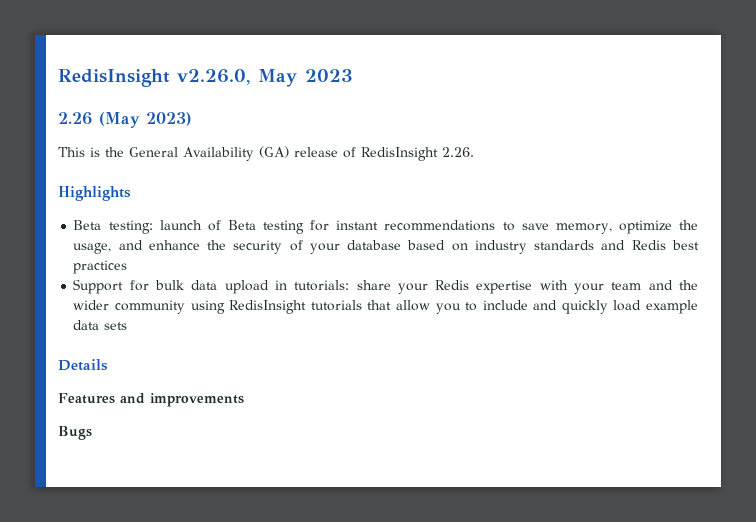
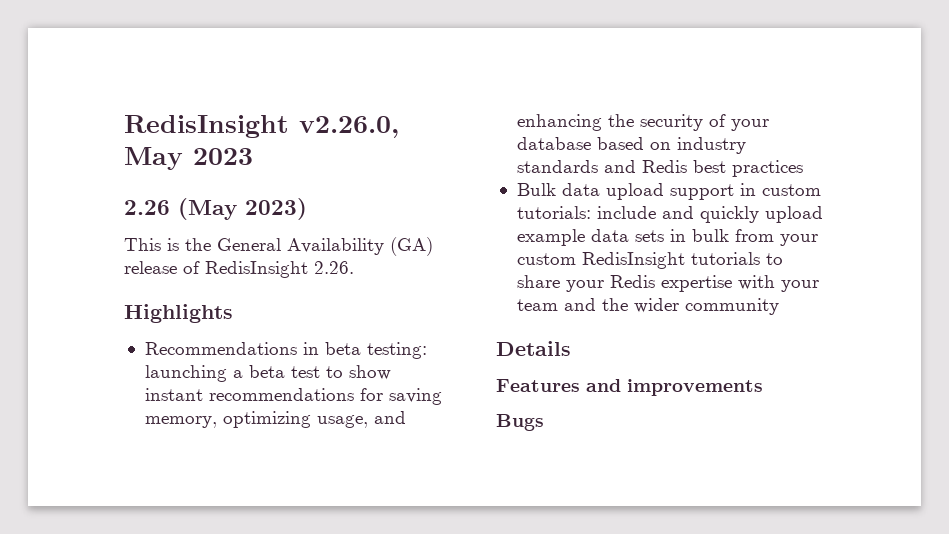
- Beta testing: launch of Beta testing for instant recommendations to save memory, optimize the usage, and enhance the security of your database based on industry standards and Redis best practices
+ Recommendations in beta testing: launching a beta test to show instant recommendations for saving memory, optimizing usage, and enhancing the security of your database based on industry standards and Redis best practices
- Support for bulk data upload in tutorials: share your Redis expertise with your team and the wider community using RedisInsight tutorials that allow you to include and quickly load example data sets
+ Bulk data upload support in custom tutorials: include and quickly upload example data sets in bulk from your custom RedisInsight tutorials to share your Redis expertise with your team and the wider community

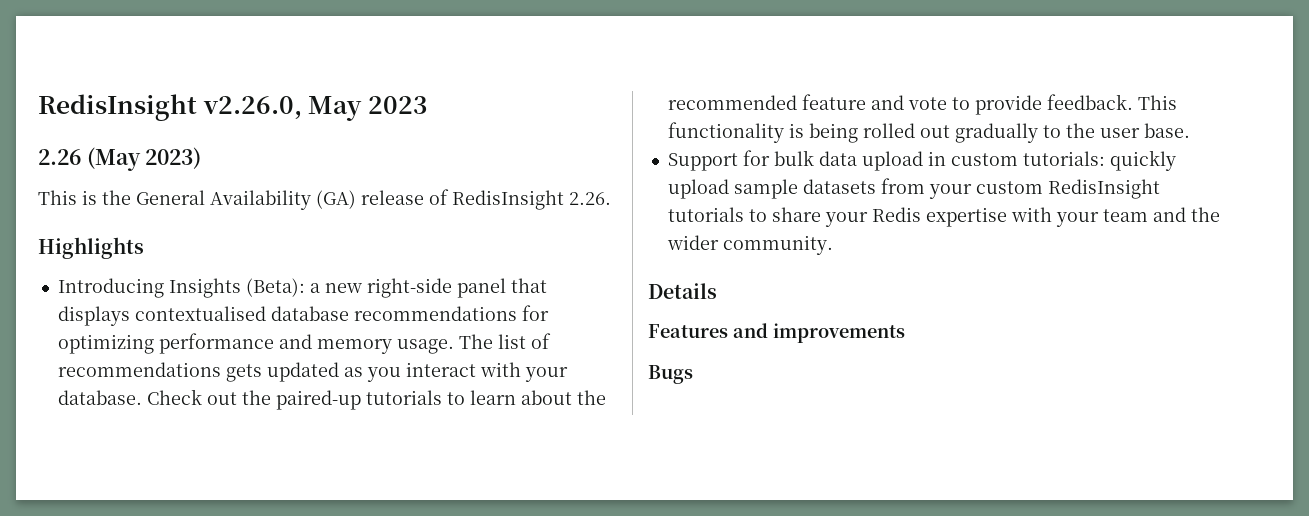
- Recommendations in beta testing: launching a beta test to show instant recommendations for saving memory, optimizing usage, and enhancing the security of your database based on industry standards and Redis best practices
- Bulk data upload support in custom tutorials: include and quickly upload example data sets in bulk from your custom RedisInsight tutorials to share your Redis expertise with your team and the wider community
+ Introducing Insights (Beta): a new right-side panel that displays contextualised database recommendations for optimizing performance and memory usage. The list of recommendations gets updated as you interact with your database. Check out the paired-up tutorials to learn about the recommended feature and vote to provide feedback. This functionality is being rolled out gradually to the user base.
+ Support for bulk data upload in custom tutorials: quickly upload sample datasets from your custom RedisInsight tutorials to share your Redis expertise with your team and the wider community.

